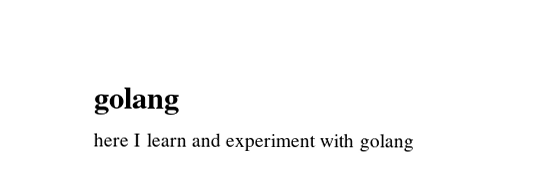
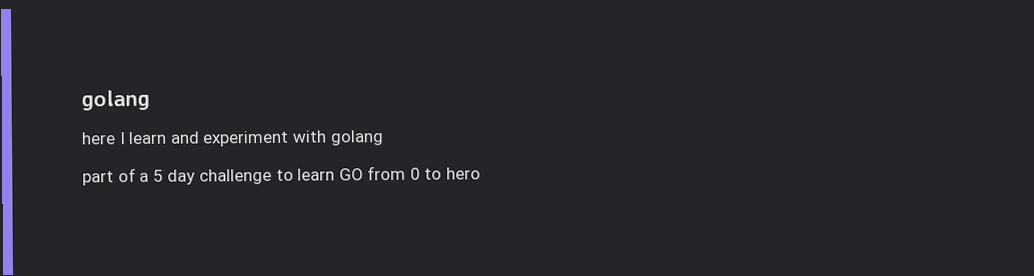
+ part of a 5 day challenge to learn GO from 0 to hero

